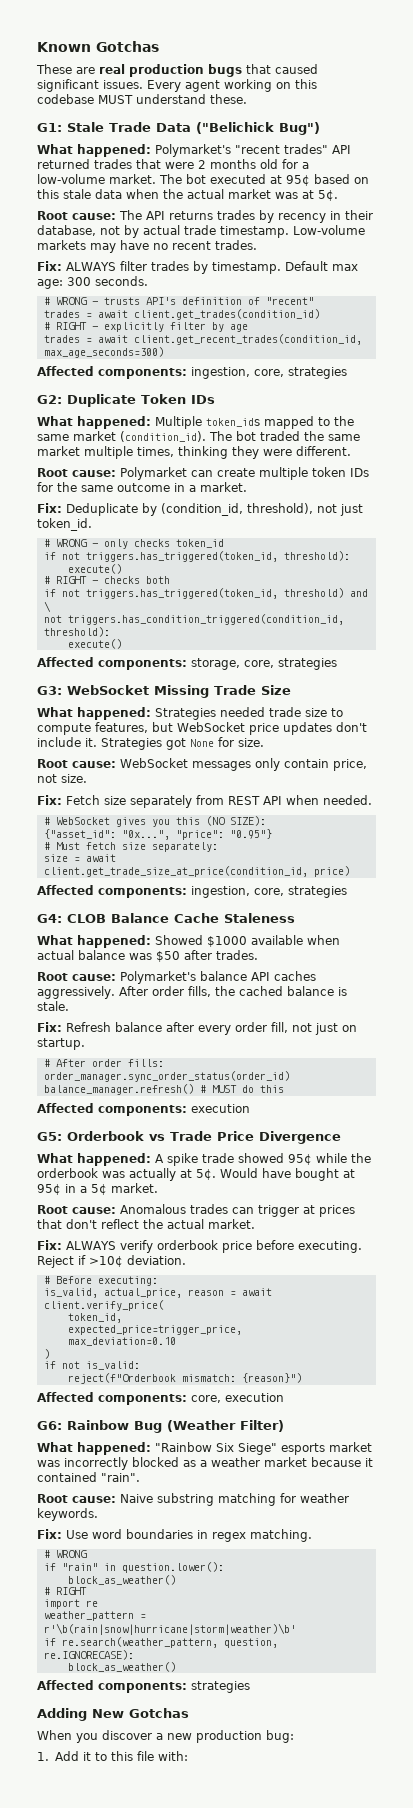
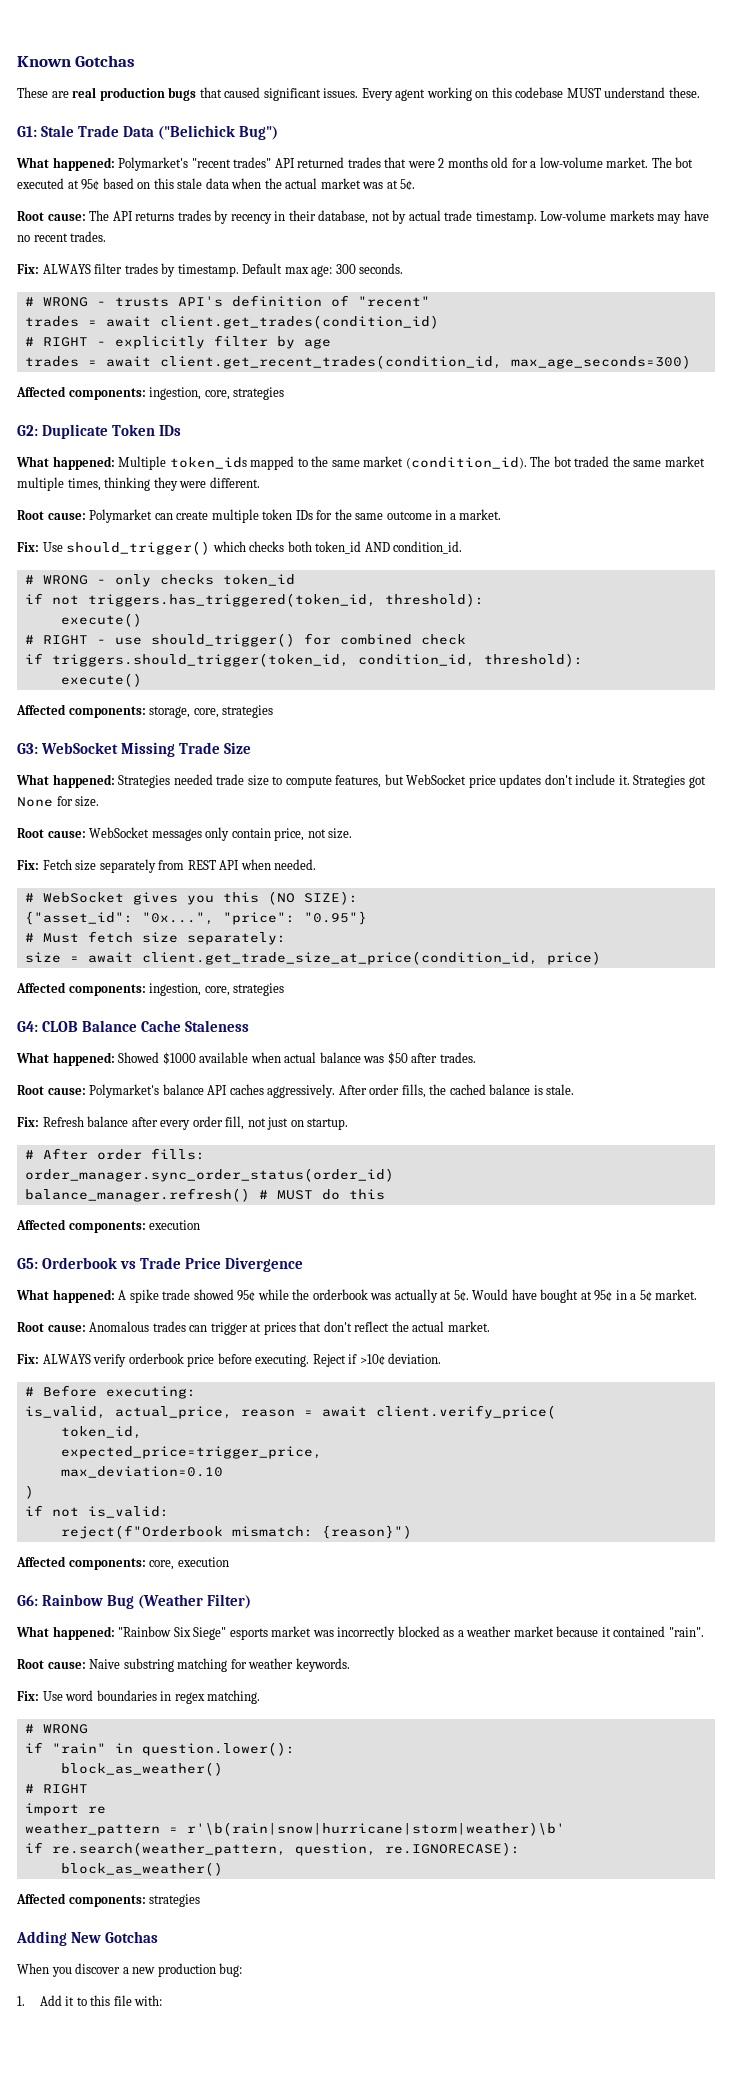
- Fix: Deduplicate by (condition_id, threshold), not just token_id.
+ Fix: Use should_trigger() which checks both token_id AND condition_id.
- # RIGHT - checks both
- if not triggers.has_triggered(token_id, threshold) and \
- not triggers.has_condition_triggered(condition_id, threshold):
+ # RIGHT - use should_trigger() for combined check
+ if triggers.should_trigger(token_id, condition_id, threshold):

